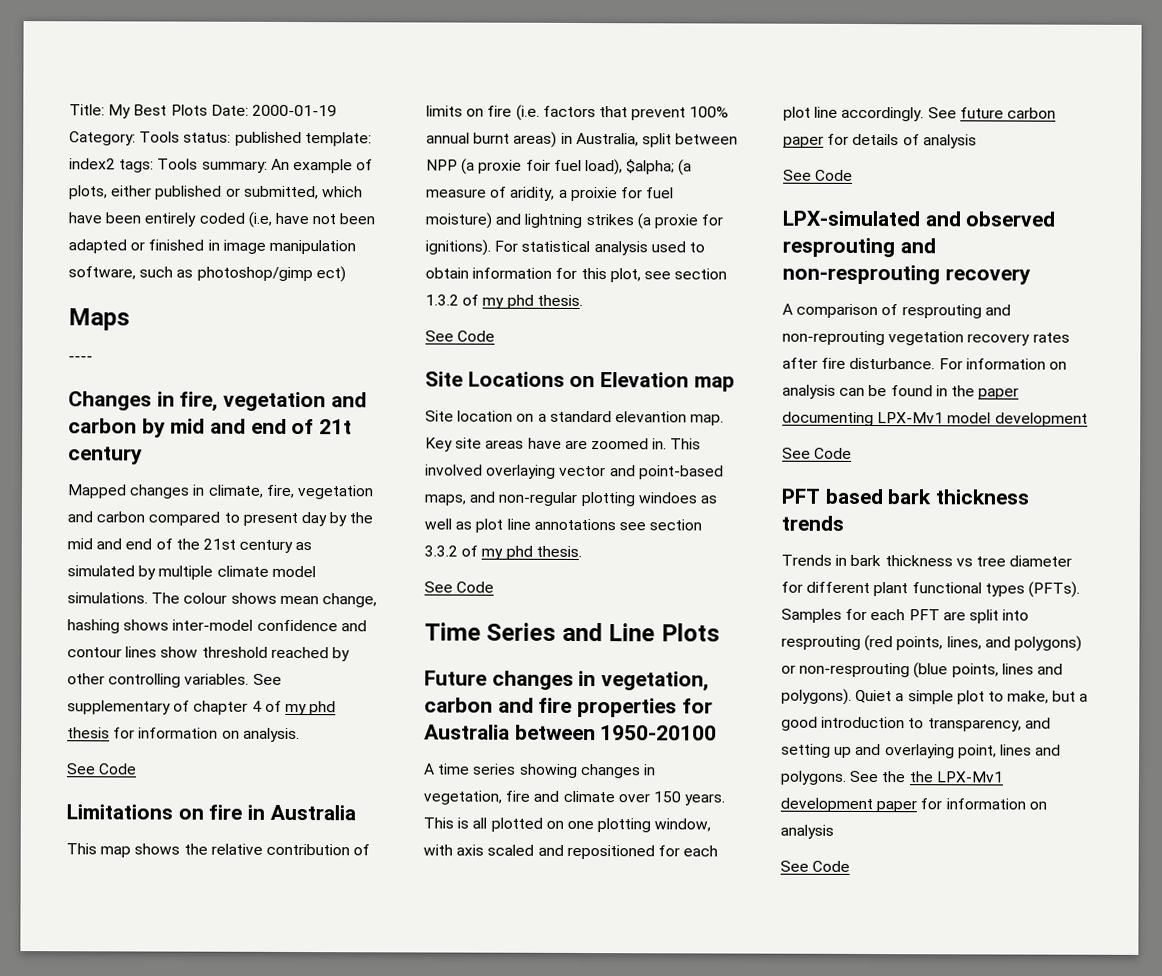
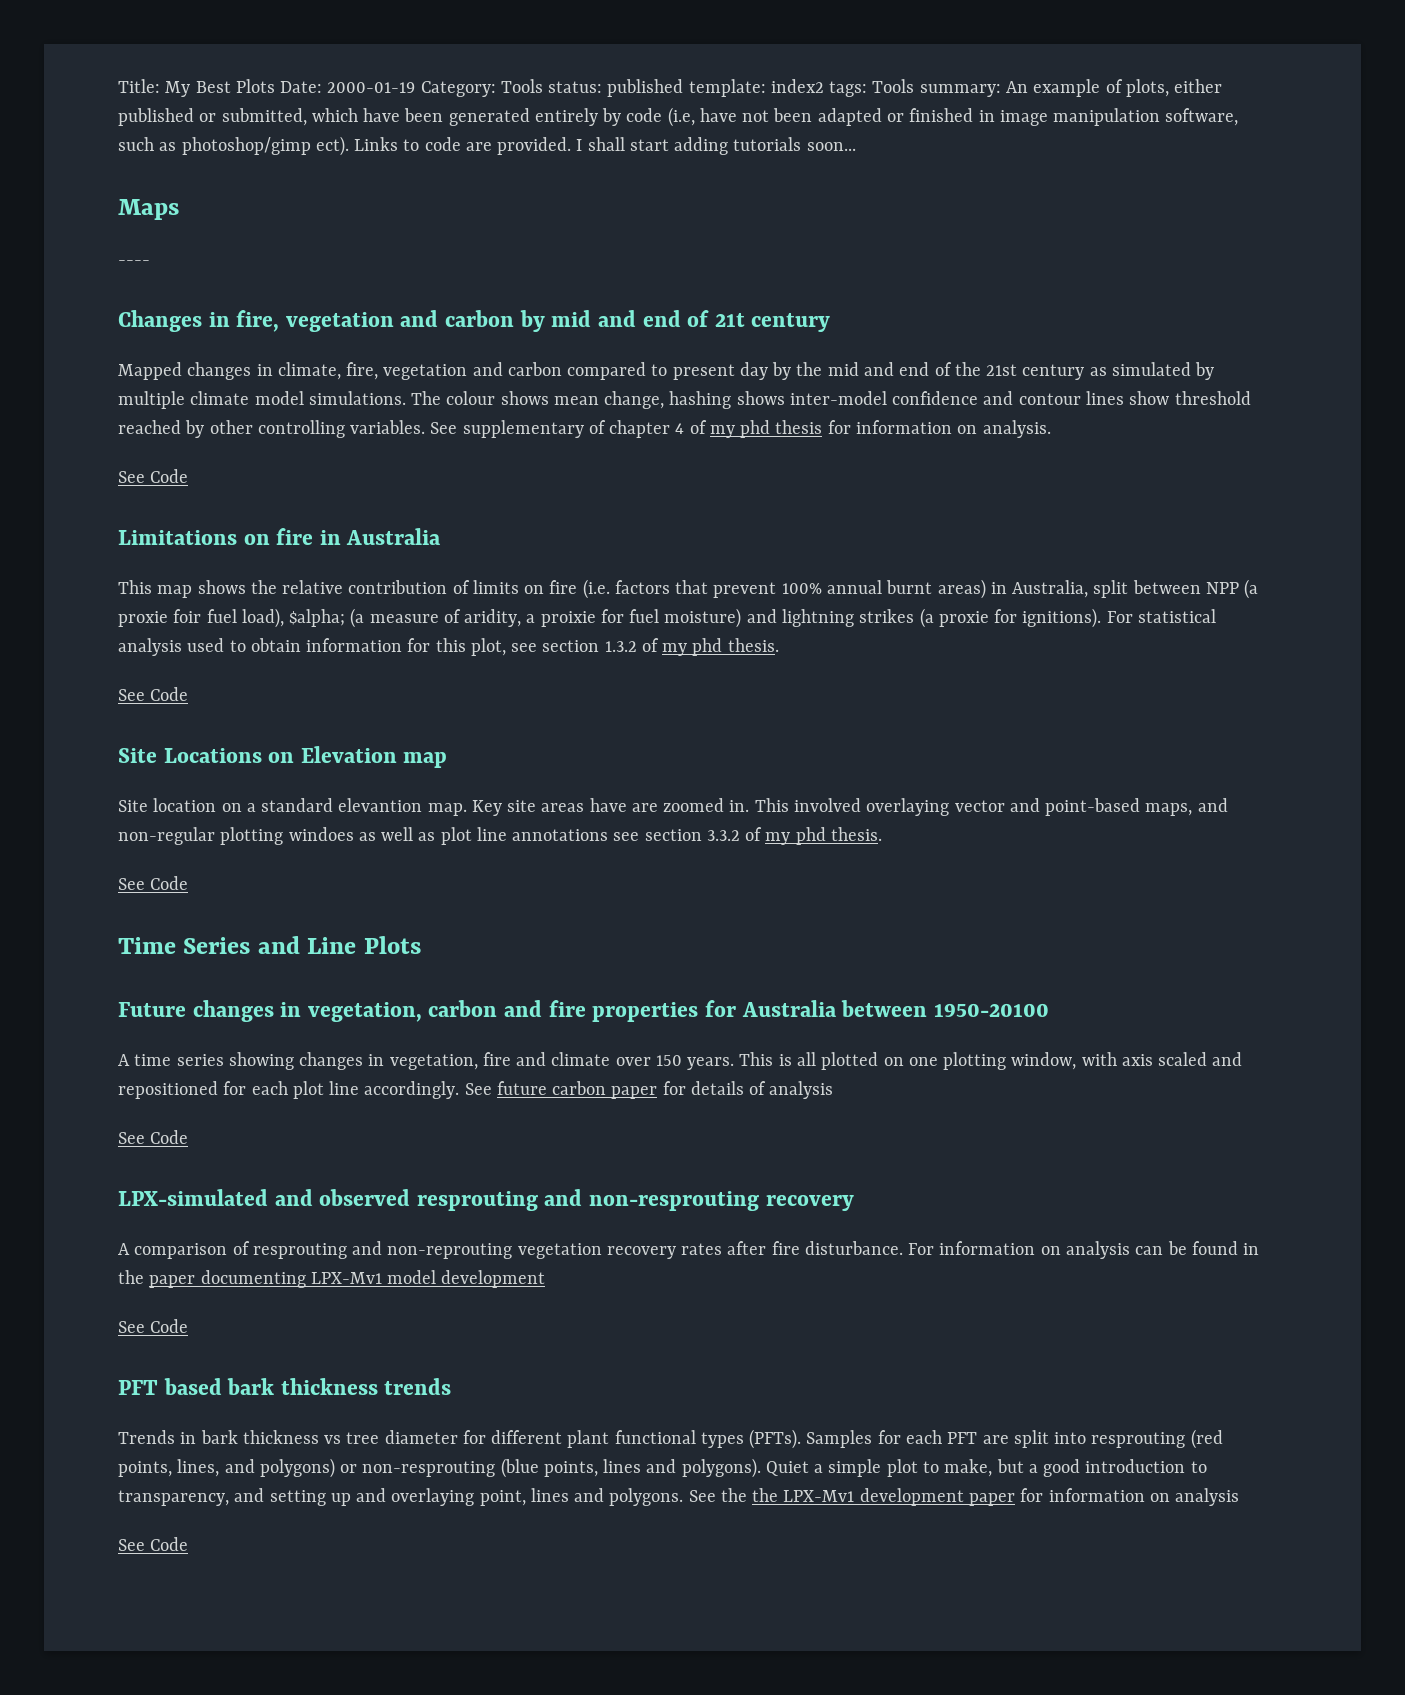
- Title: My Best Plots Date: 2000-01-19 Category: Tools status: published template: index2 tags: Tools summary: An example of plots, either published or submitted, which have been entirely coded (i.e, have not been adapted or finished in image manipulation software, such as photoshop/gimp ect)
+ Title: My Best Plots Date: 2000-01-19 Category: Tools status: published template: index2 tags: Tools summary: An example of plots, either published or submitted, which have been generated entirely by code (i.e, have not been adapted or finished in image manipulation software, such as photoshop/gimp ect). Links to code are provided. I shall start adding tutorials soon...

